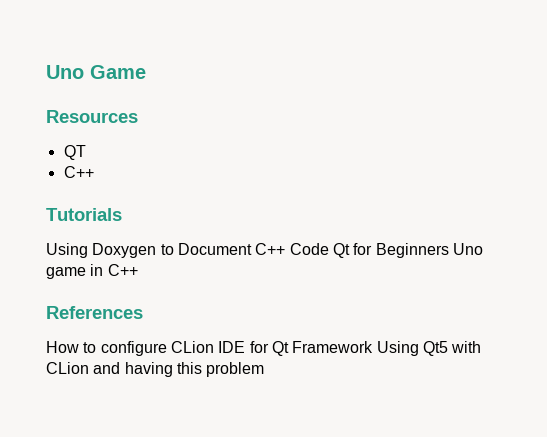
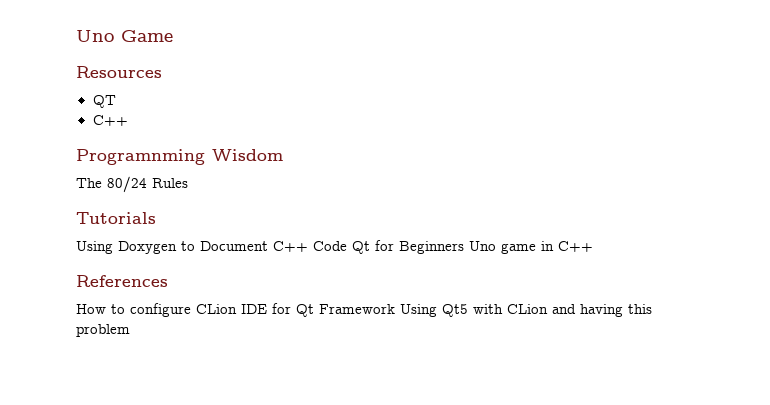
+ Programnming Wisdom
+ The 80/24 Rules

